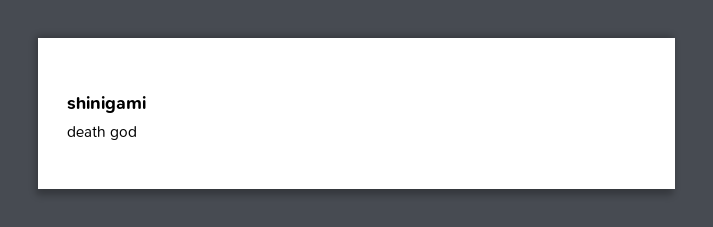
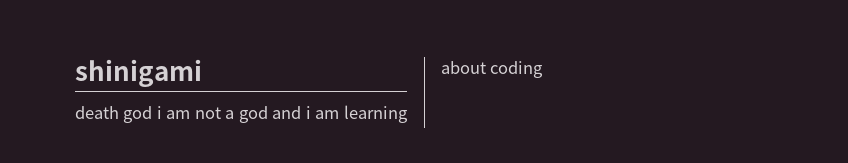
- death god
+ death god i am not a god and i am learning about coding

